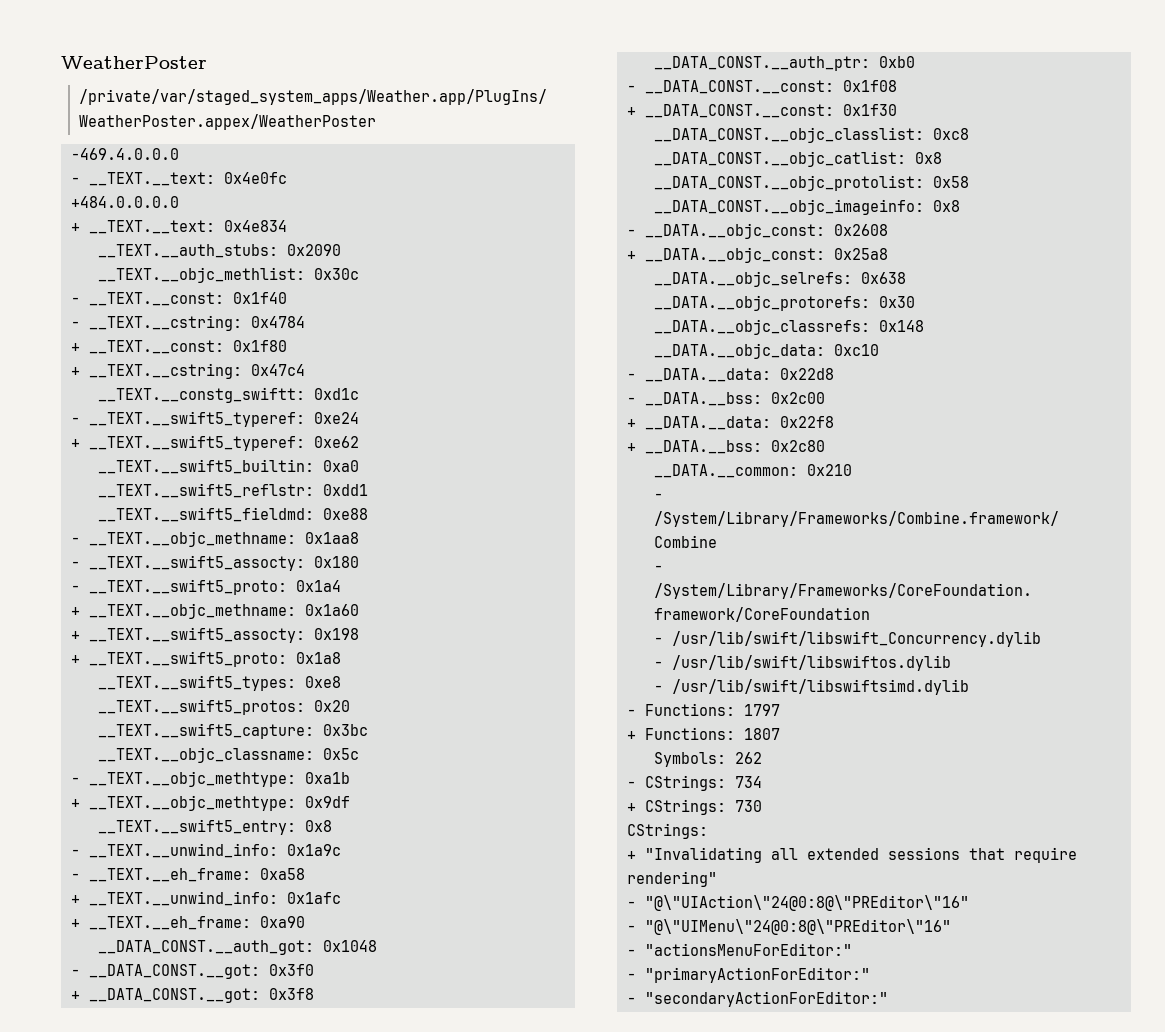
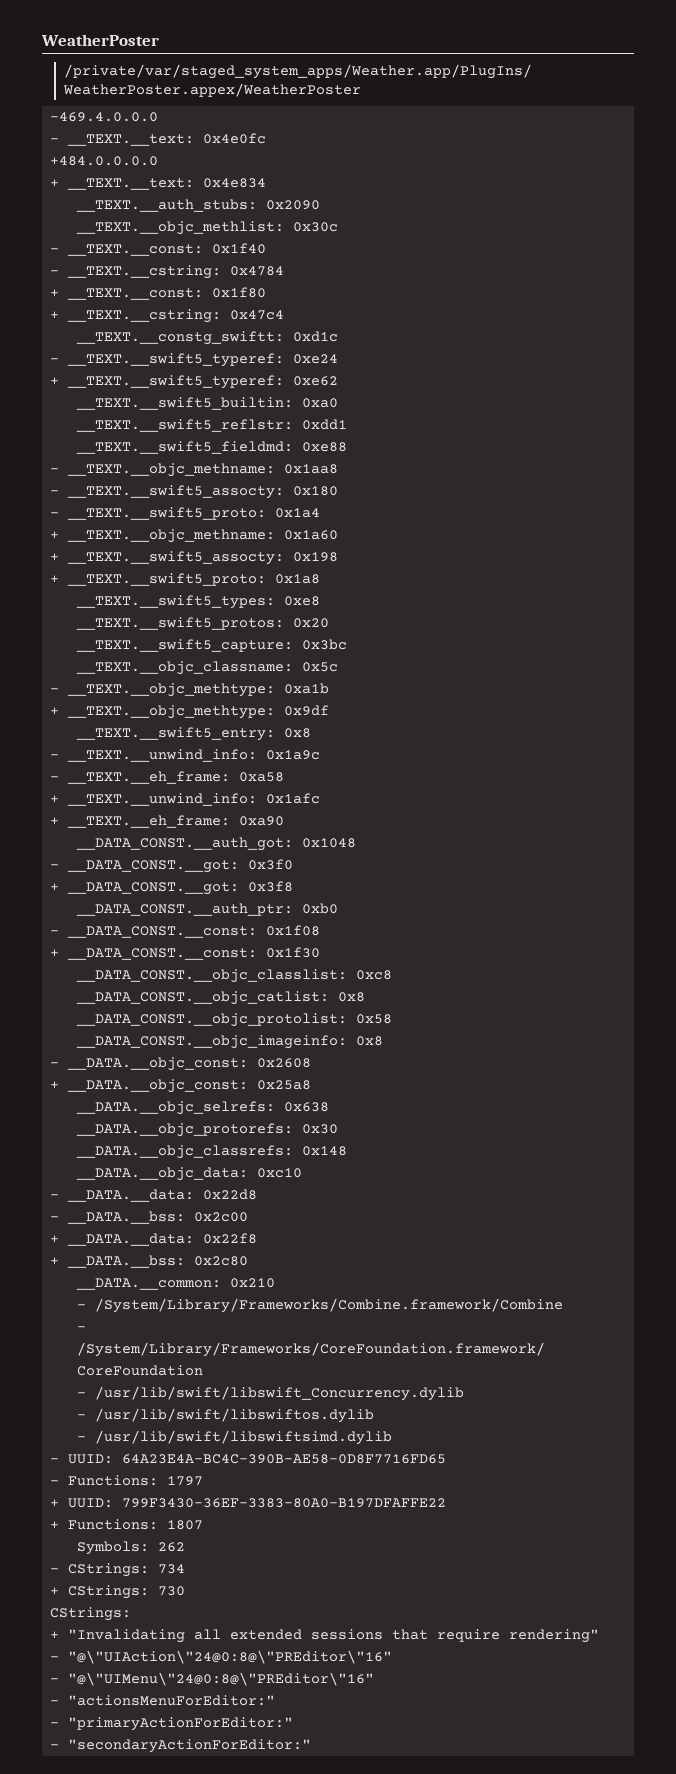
+ - UUID: 64A23E4A-BC4C-390B-AE58-0D8F7716FD65
+ + UUID: 799F3430-36EF-3383-80A0-B197DFAFFE22

